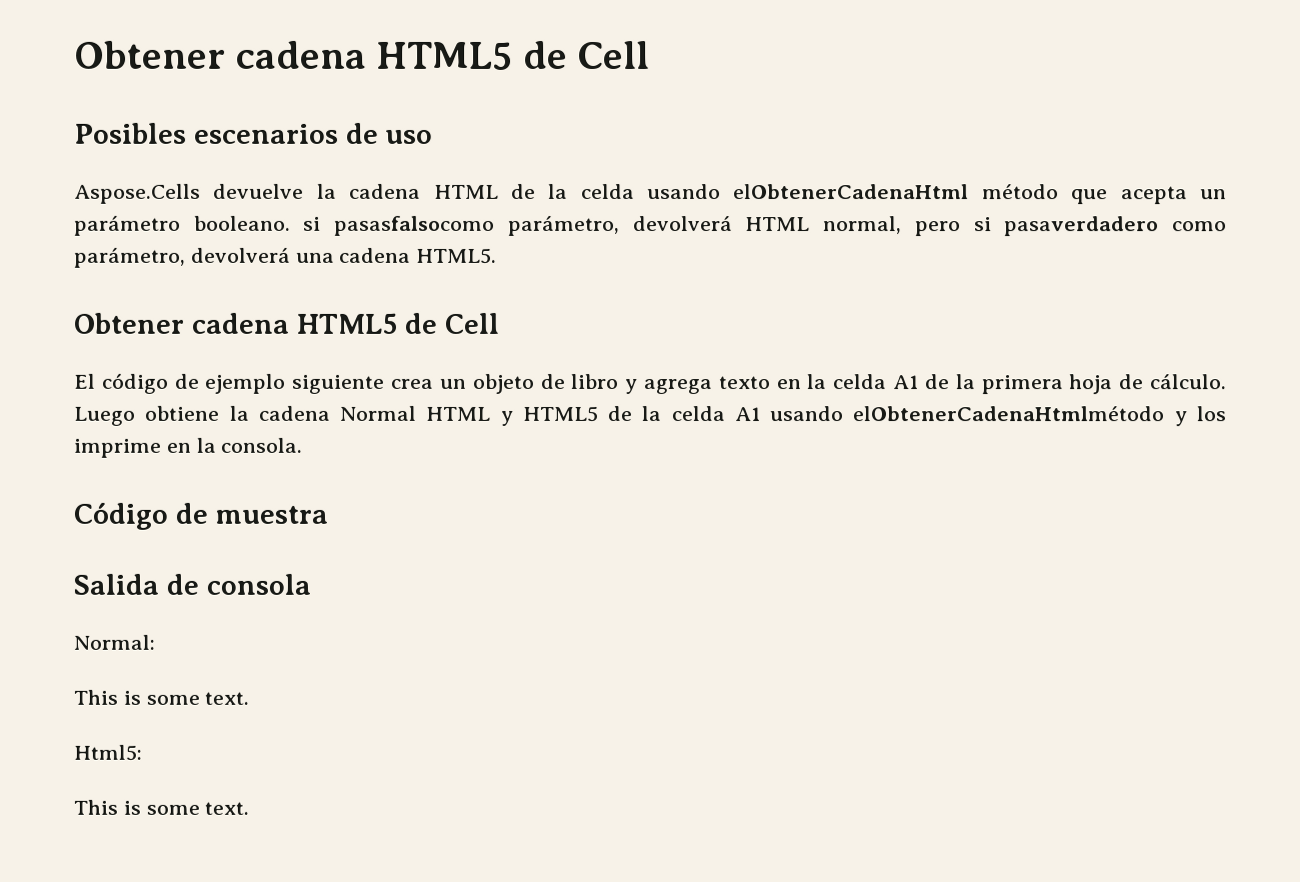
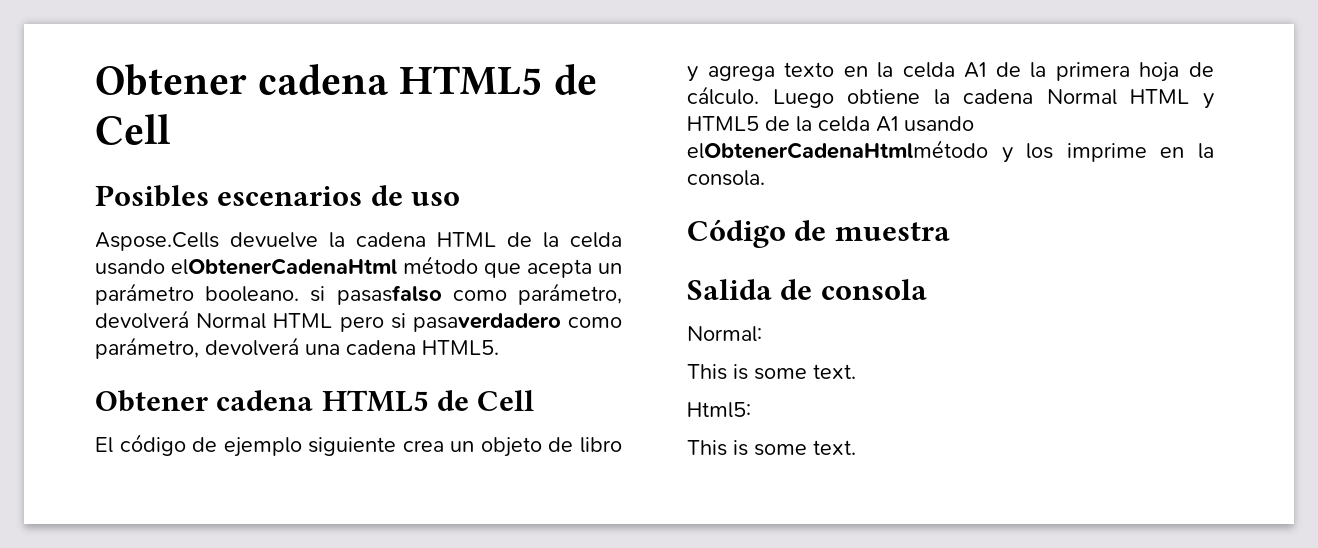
- Aspose.Cells devuelve la cadena HTML de la celda usando elObtenerCadenaHtml método que acepta un parámetro booleano. si pasasfalsocomo parámetro, devolverá HTML normal, pero si pasaverdadero como parámetro, devolverá una cadena HTML5.
+ Aspose.Cells devuelve la cadena HTML de la celda usando elObtenerCadenaHtml método que acepta un parámetro booleano. si pasasfalso como parámetro, devolverá Normal HTML pero si pasaverdadero como parámetro, devolverá una cadena HTML5.

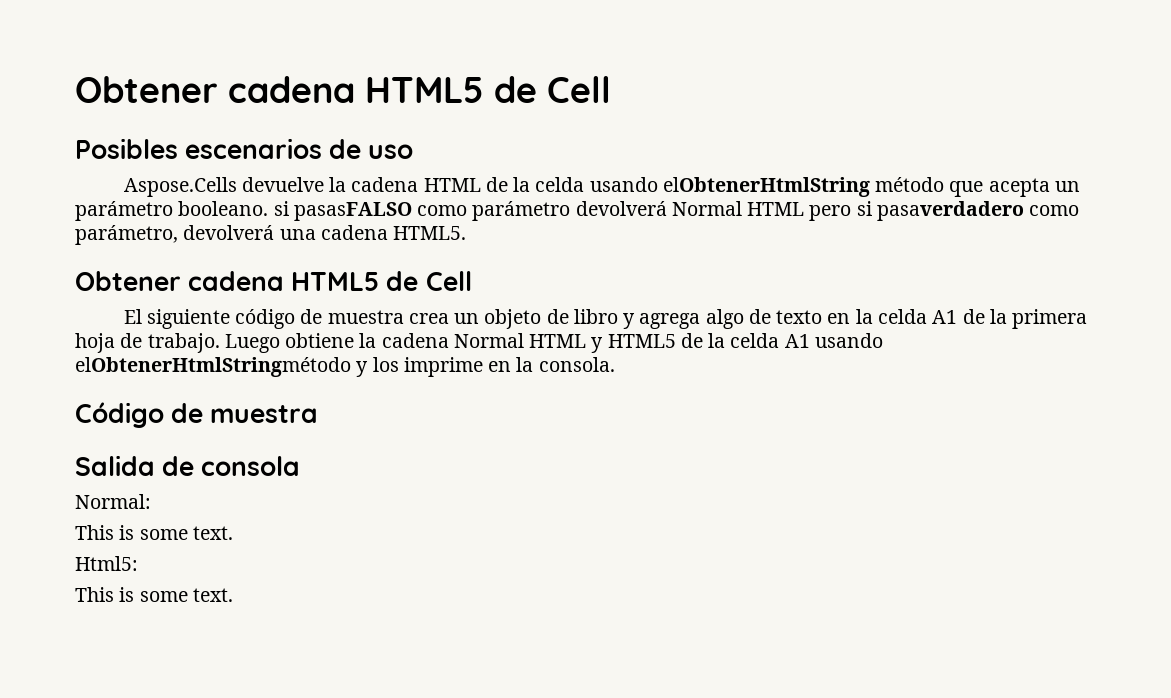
- Aspose.Cells devuelve la cadena HTML de la celda usando elObtenerCadenaHtml método que acepta un parámetro booleano. si pasasfalso como parámetro, devolverá Normal HTML pero si pasaverdadero como parámetro, devolverá una cadena HTML5.
+ Aspose.Cells devuelve la cadena HTML de la celda usando elObtenerHtmlString método que acepta un parámetro booleano. si pasasFALSO como parámetro devolverá Normal HTML pero si pasaverdadero como parámetro, devolverá una cadena HTML5.
- El código de ejemplo siguiente crea un objeto de libro y agrega texto en la celda A1 de la primera hoja de cálculo.
+ El siguiente código de muestra crea un objeto de libro y agrega algo de texto en la celda A1 de la primera hoja de trabajo.
- Luego obtiene la cadena Normal HTML y HTML5 de la celda A1 usando elObtenerCadenaHtmlmétodo y los imprime en la consola.
+ Luego obtiene la cadena Normal HTML y HTML5 de la celda A1 usando elObtenerHtmlStringmétodo y los imprime en la consola.

